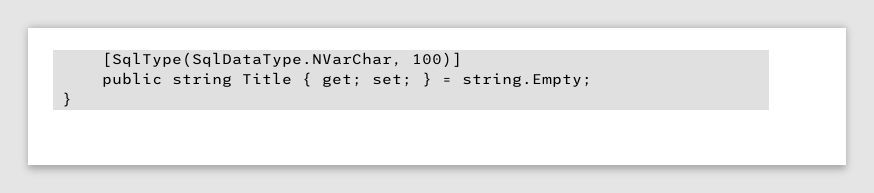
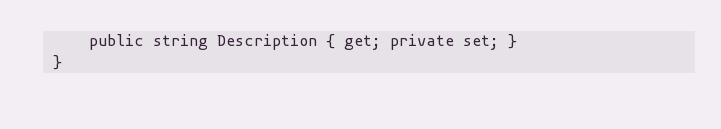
- [SqlType(SqlDataType.NVarChar, 100)]
- public string Title { get; set; } = string.Empty;
+ public string Description { get; private set; }

